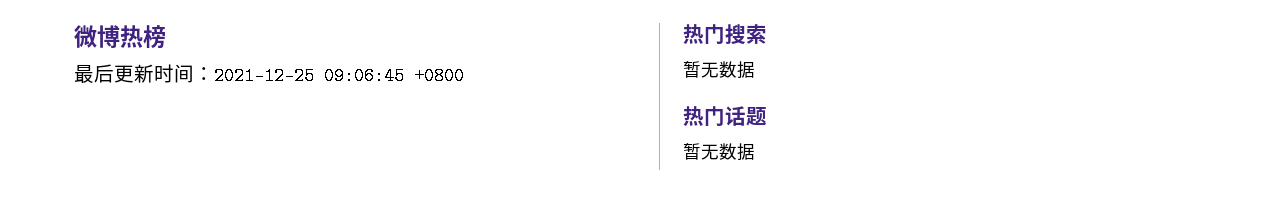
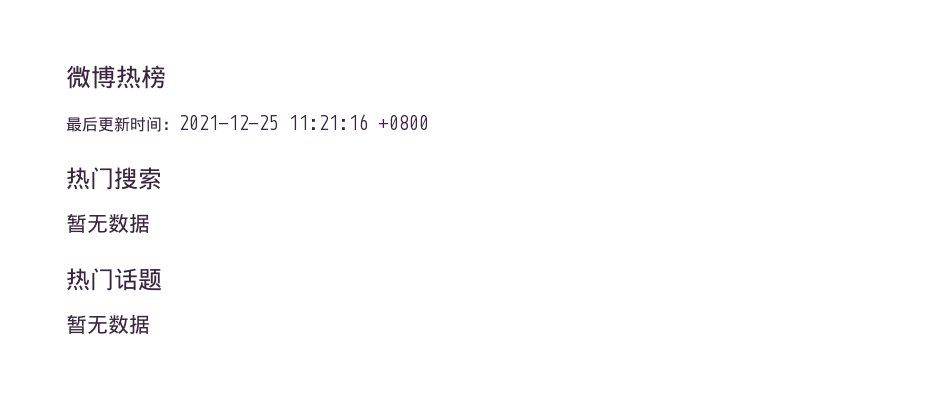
- 最后更新时间：2021-12-25 09:06:45 +0800
+ 最后更新时间：2021-12-25 11:21:16 +0800

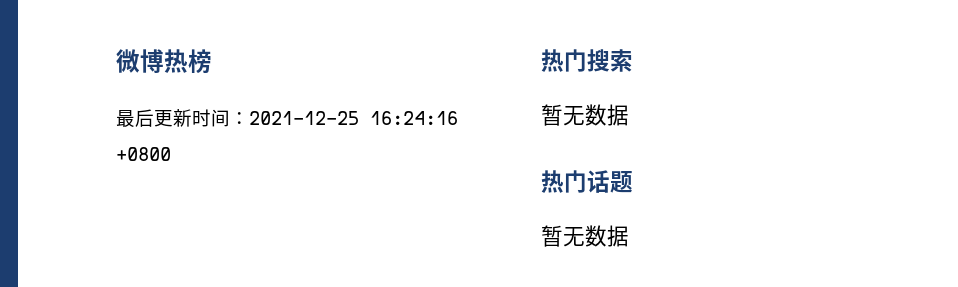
- 最后更新时间：2021-12-25 11:21:16 +0800
+ 最后更新时间：2021-12-25 16:24:16 +0800

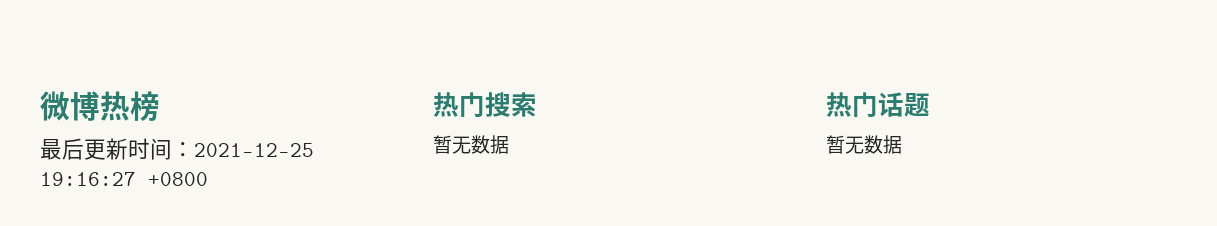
- 最后更新时间：2021-12-25 16:24:16 +0800
+ 最后更新时间：2021-12-25 19:16:27 +0800

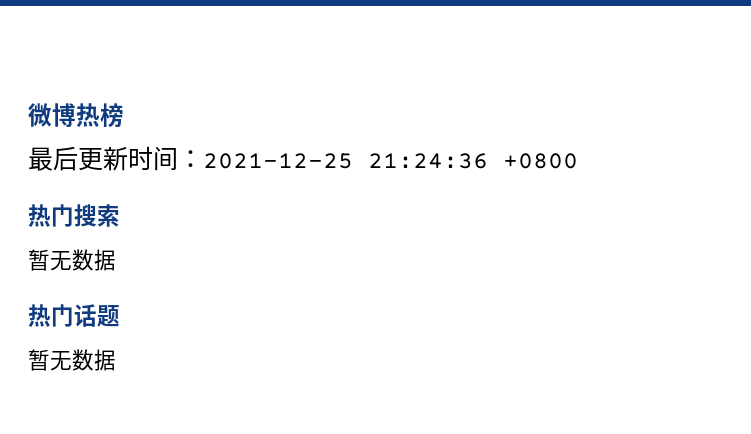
- 最后更新时间：2021-12-25 19:16:27 +0800
+ 最后更新时间：2021-12-25 21:24:36 +0800

